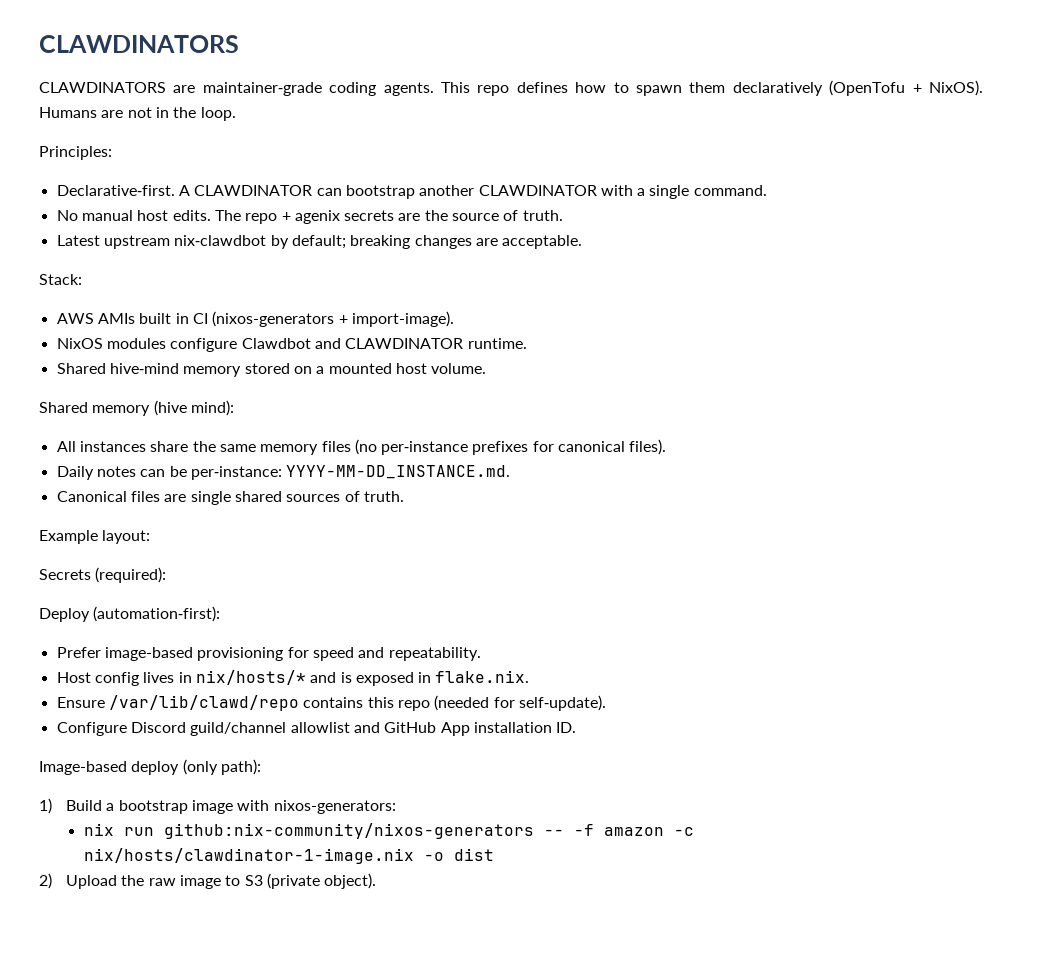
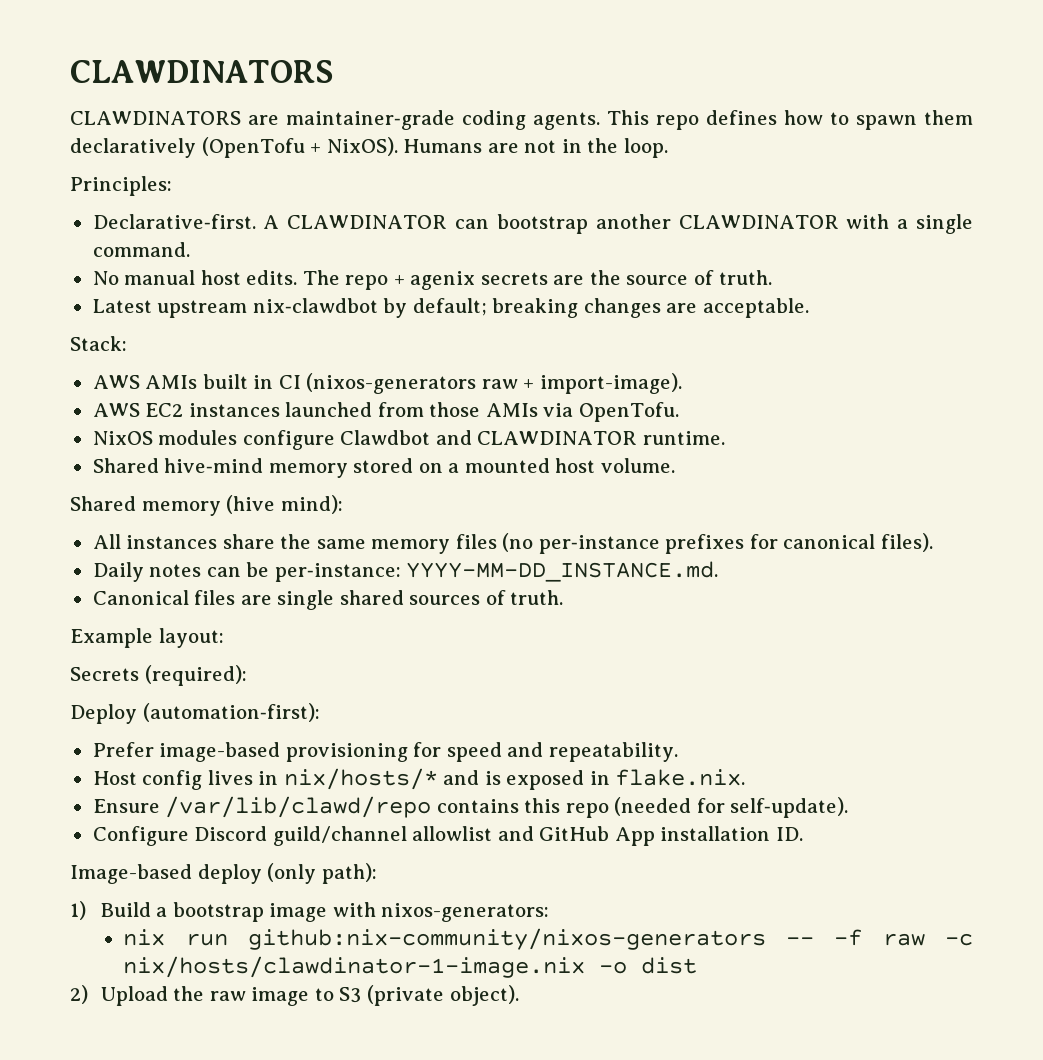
- AWS AMIs built in CI (nixos-generators + import-image).
+ AWS AMIs built in CI (nixos-generators raw + import-image).
+ AWS EC2 instances launched from those AMIs via OpenTofu.
- nix run github:nix-community/nixos-generators -- -f amazon -c nix/hosts/clawdinator-1-image.nix -o dist
+ nix run github:nix-community/nixos-generators -- -f raw -c nix/hosts/clawdinator-1-image.nix -o dist

